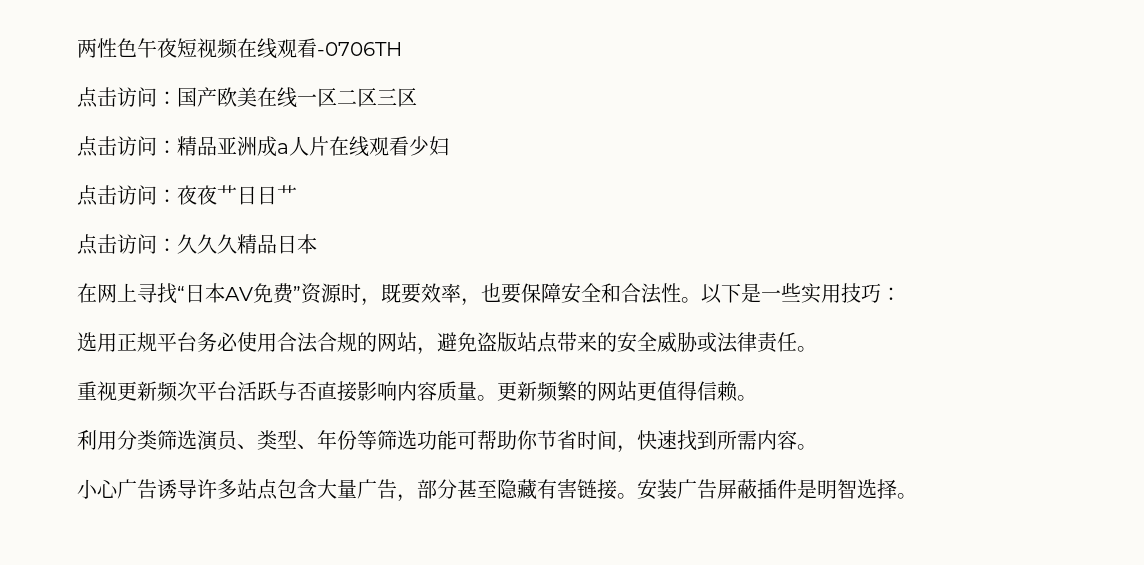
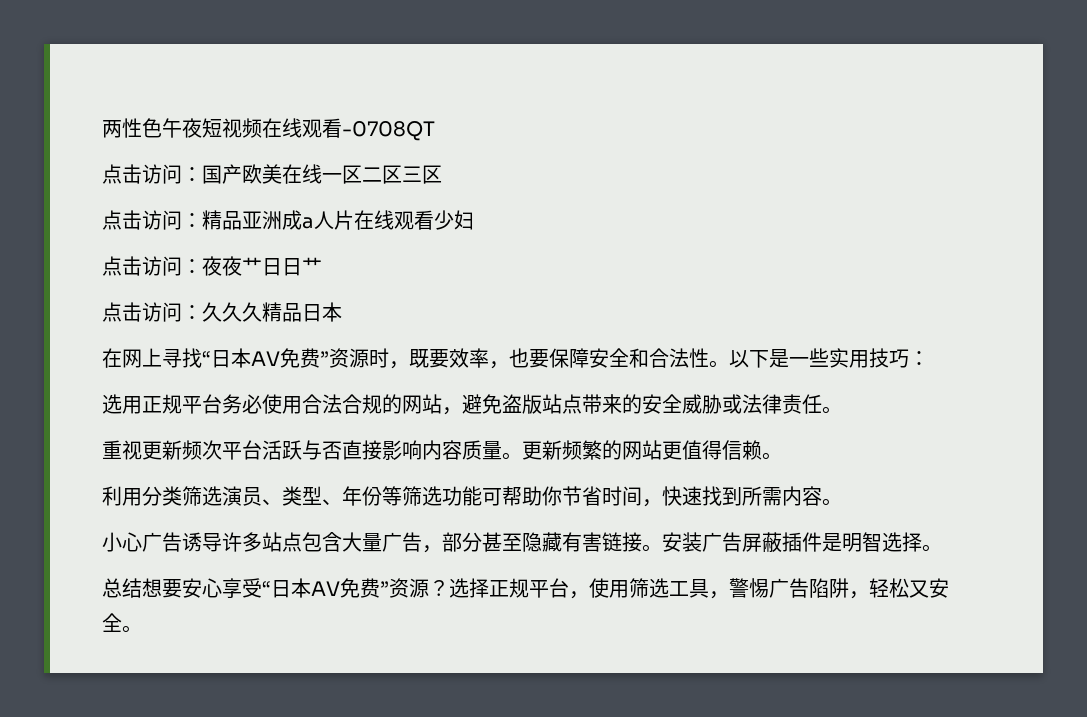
- 两性色午夜短视频在线观看-0706TH
+ 两性色午夜短视频在线观看-0708QT
+ 总结想要安心享受“日本AV免费”资源？选择正规平台，使用筛选工具，警惕广告陷阱，轻松又安全。

